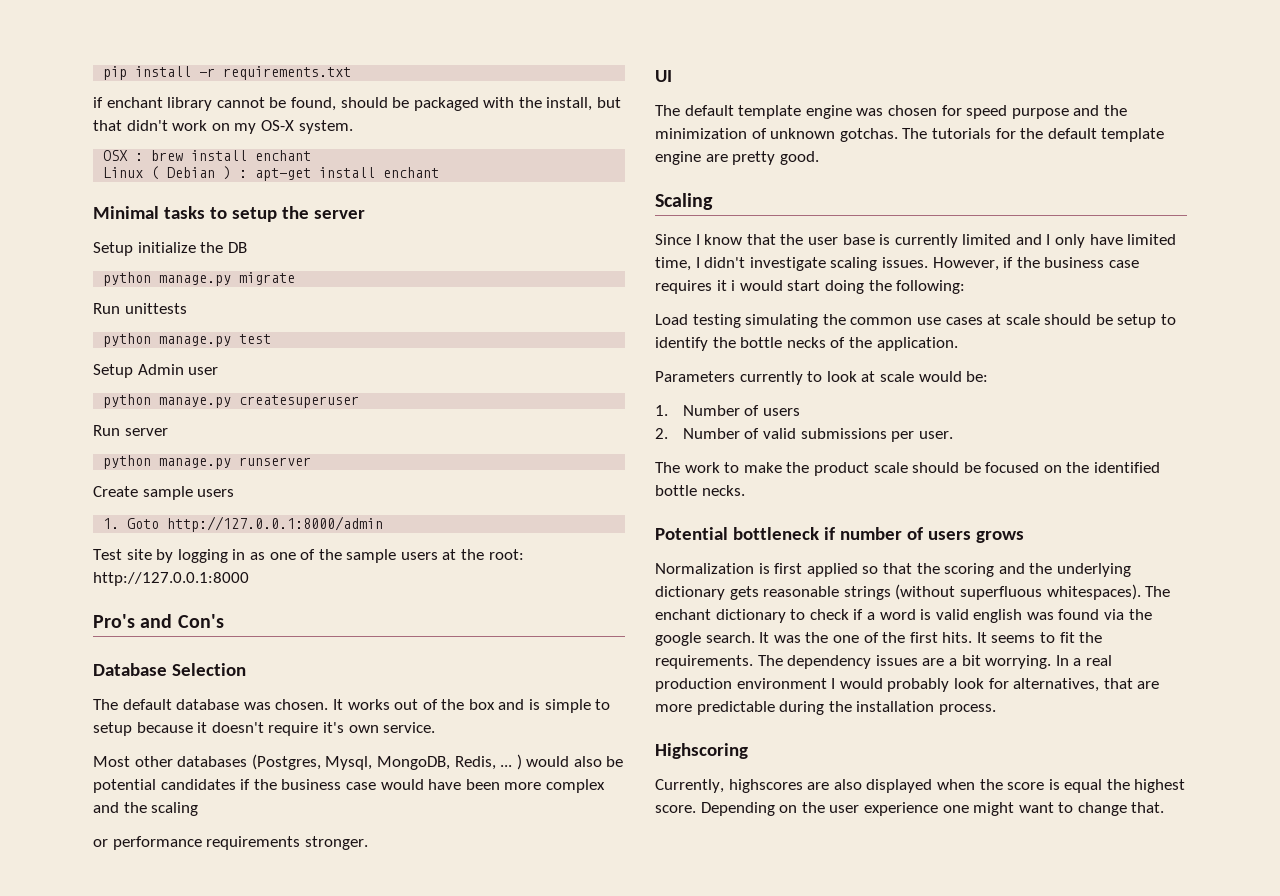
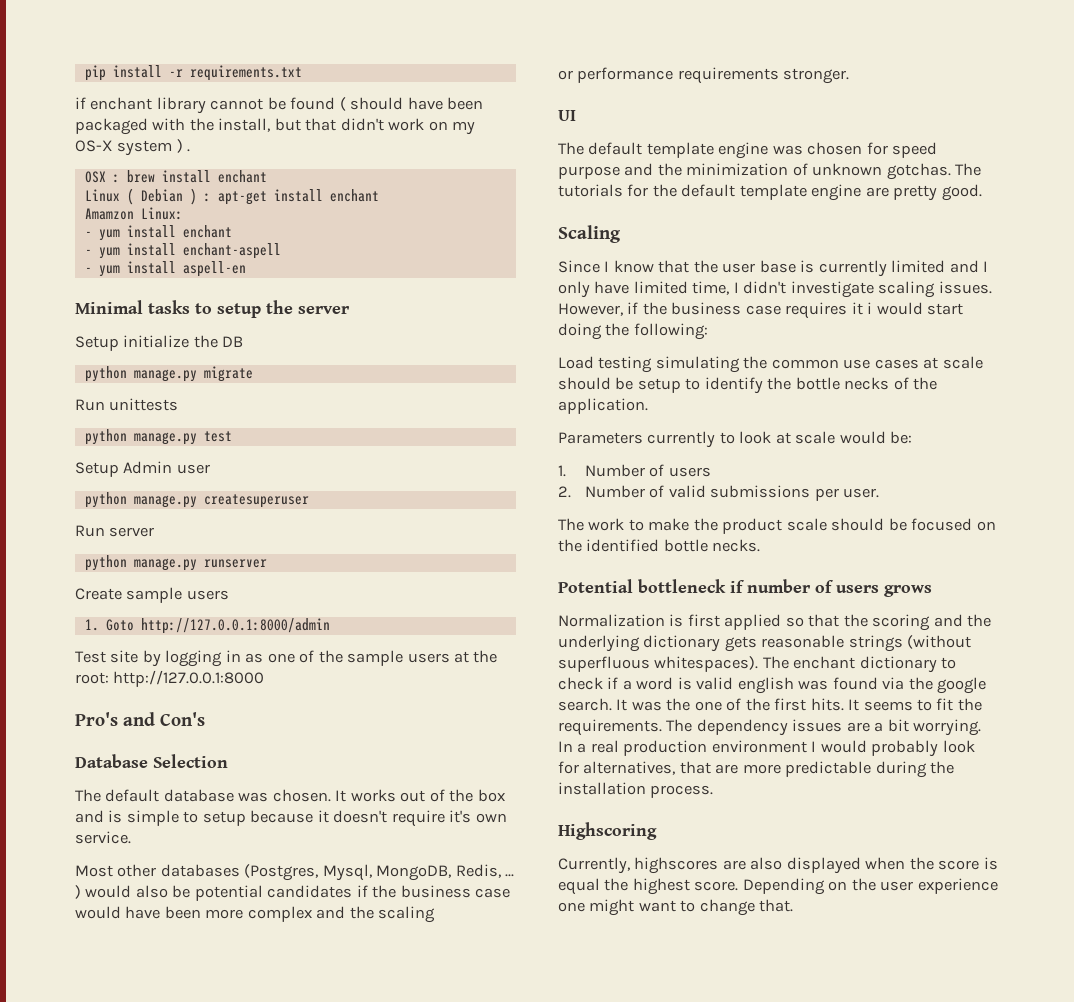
- if enchant library cannot be found, should be packaged with the install, but that didn't work on my OS-X system.
+ if enchant library cannot be found ( should have been packaged with the install, but that didn't work on my OS-X system ) .
+ Amamzon Linux:
+ - yum install enchant
+ - yum install enchant-aspell
+ - yum install aspell-en
- python manaye.py createsuperuser
+ python manage.py createsuperuser

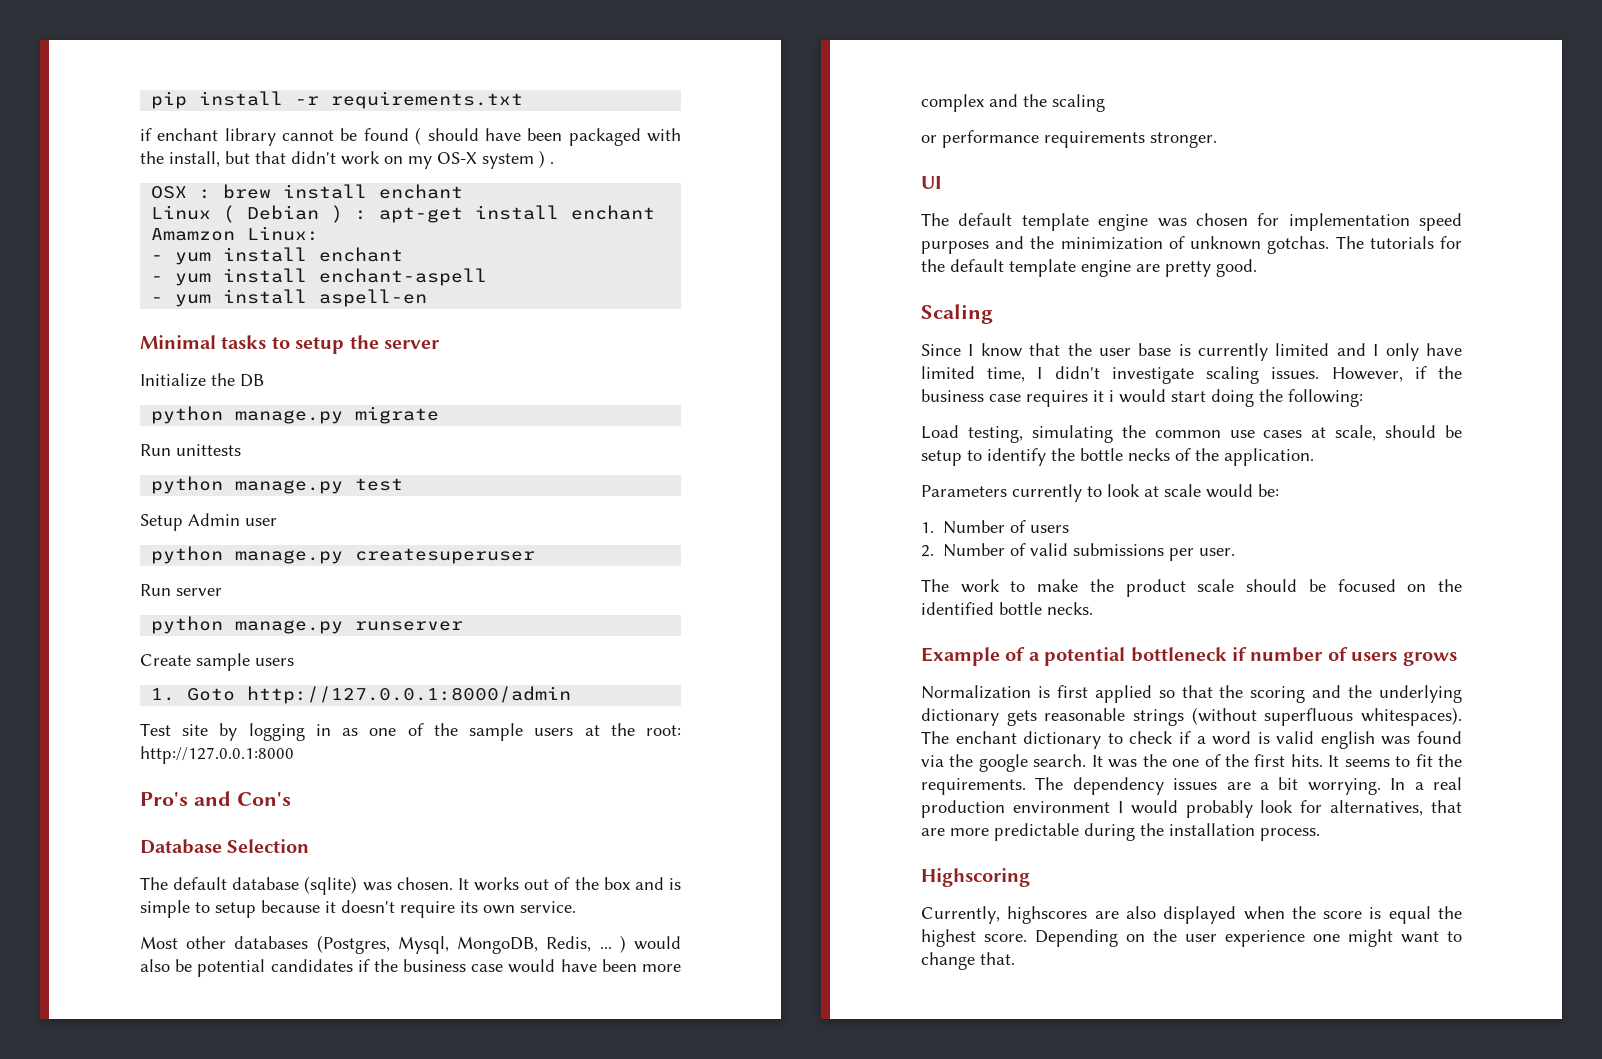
- Setup initialize the DB
+ Initialize the DB
- The default database was chosen.
+ The default database (sqlite) was chosen.
- It works out of the box and is simple to setup because it doesn't require it's own service.
+ It works out of the box and is simple to setup because it doesn't require its own service.
- The default template engine was chosen for speed purpose and the minimization of unknown gotchas.
+ The default template engine was chosen for implementation speed purposes and the minimization of unknown gotchas.
- Load testing simulating the common use cases at scale should be setup to identify the bottle necks of the application.
+ Load testing, simulating the common use cases at scale, should be setup to identify the bottle necks of the application.
- Potential bottleneck if number of users grows
+ Example of a potential bottleneck if number of users grows

